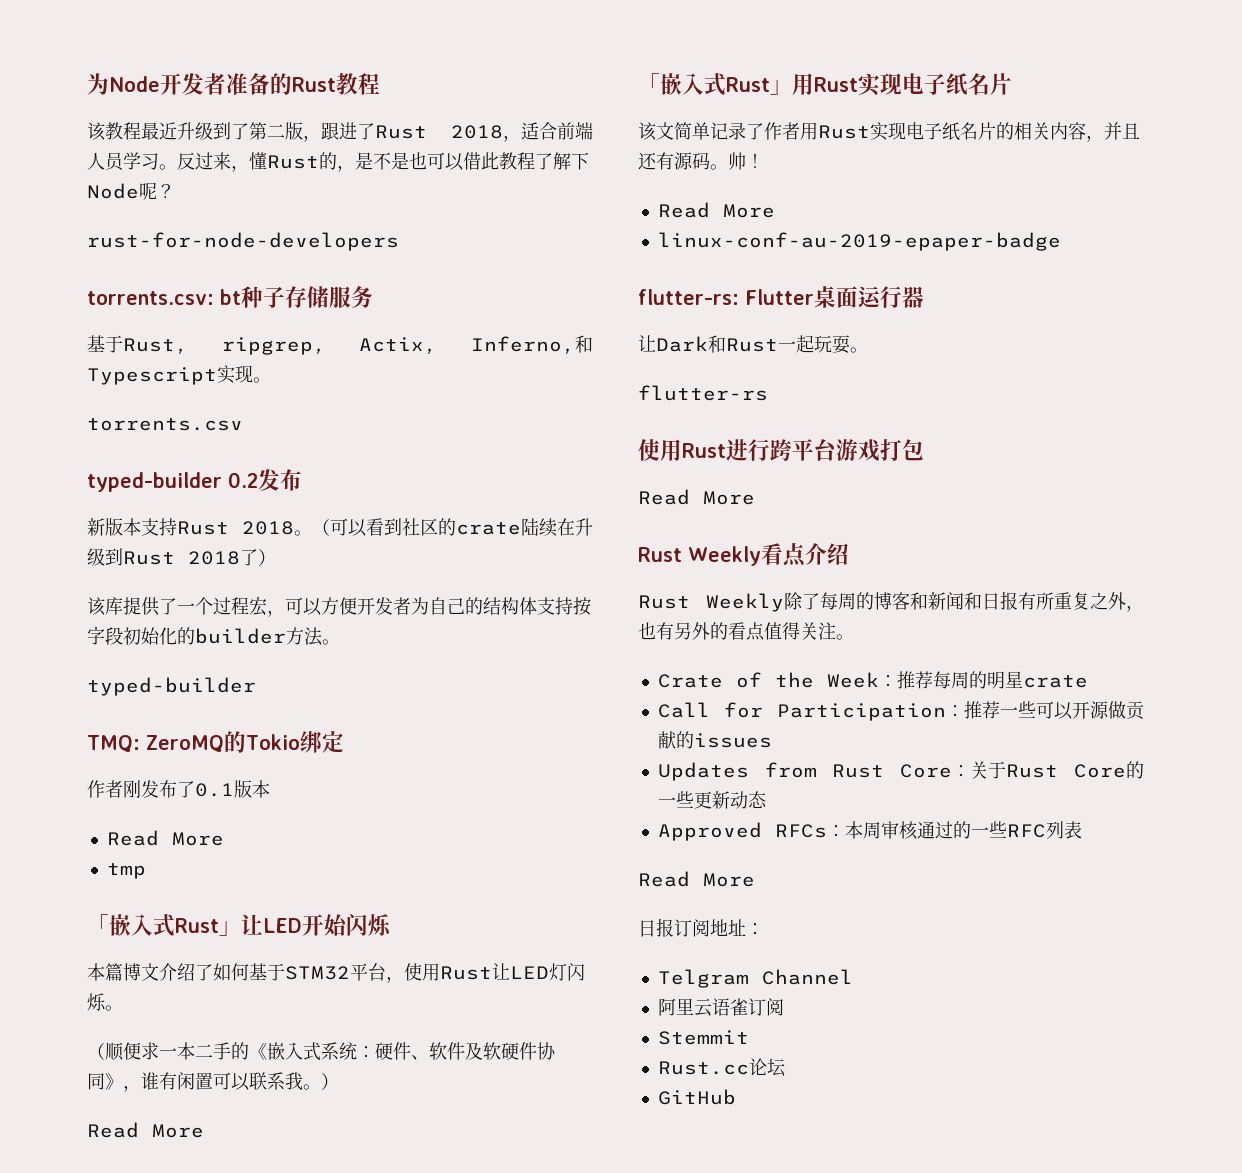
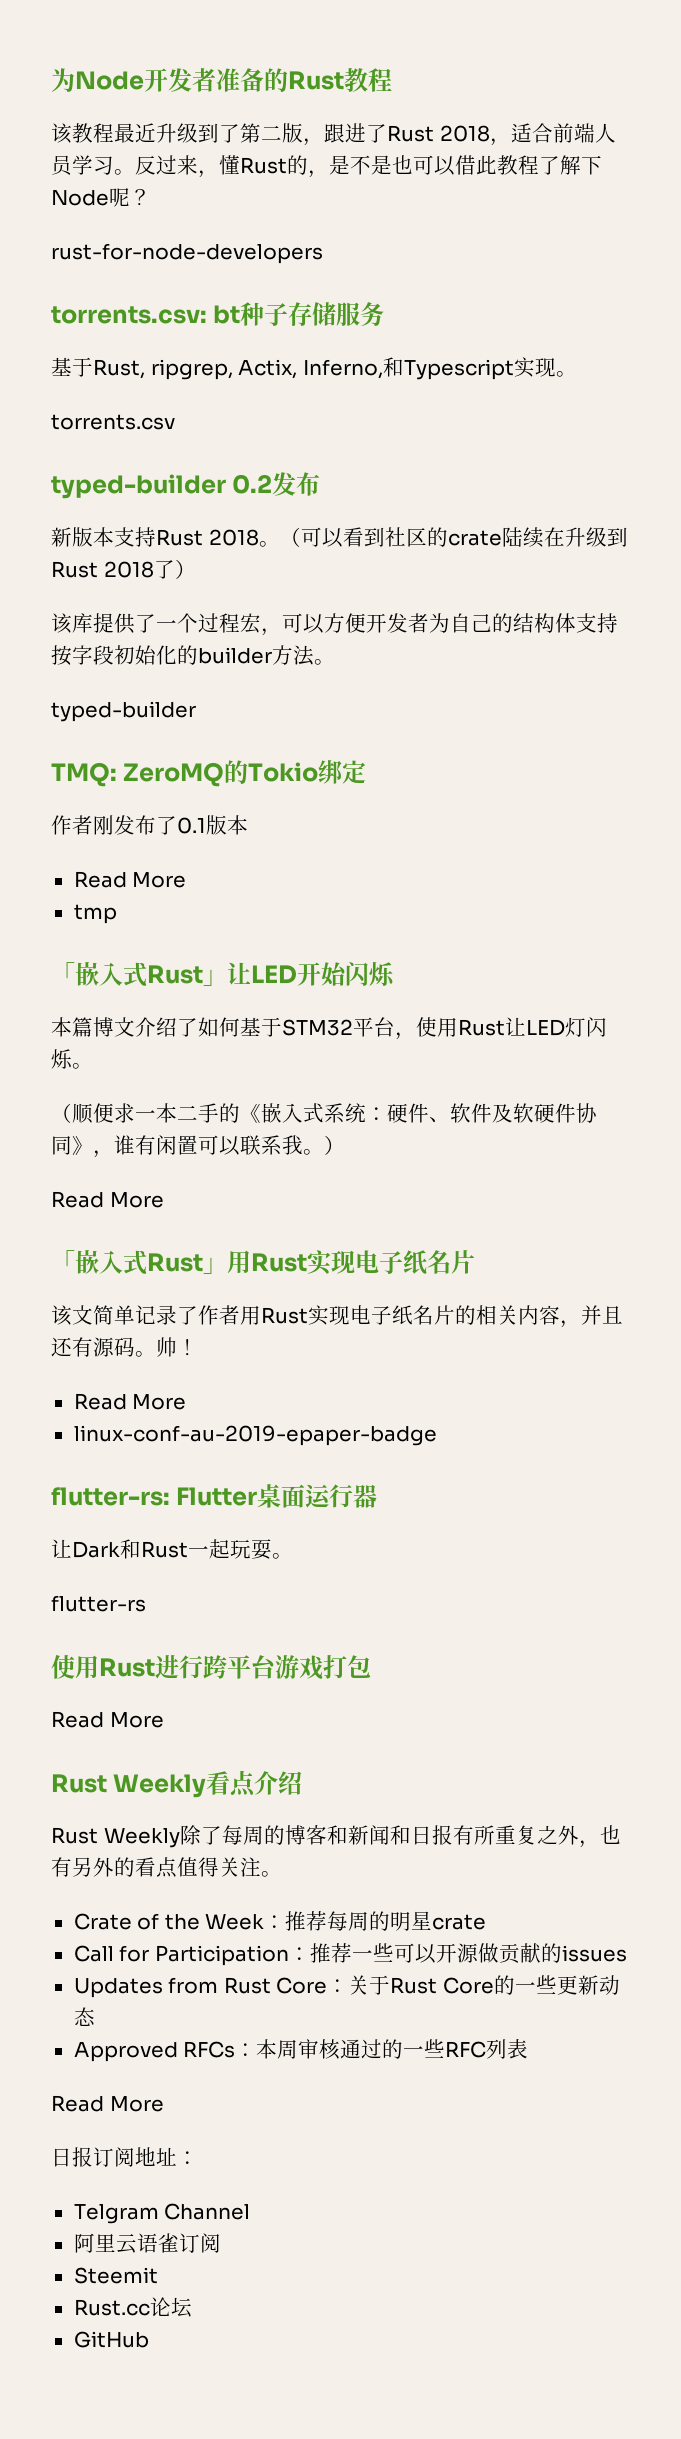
- Stemmit
+ Steemit

